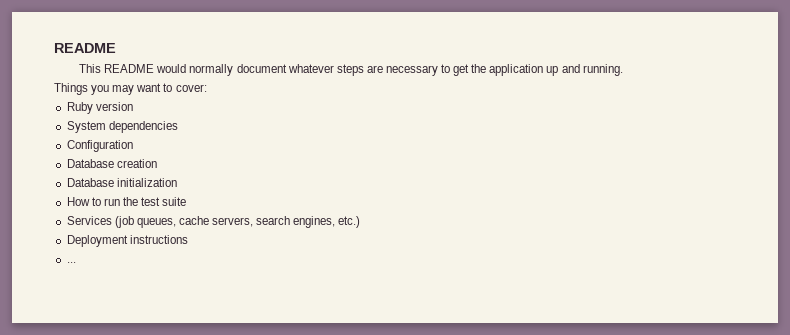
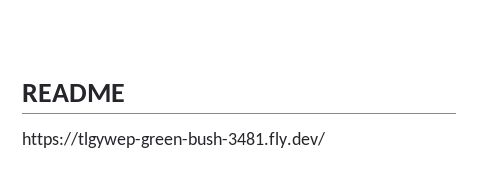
- This README would normally document whatever steps are necessary to get the application up and running.
- Things you may want to cover:
- Ruby version
- System dependencies
- Configuration
- Database creation
- Database initialization
- How to run the test suite
- Services (job queues, cache servers, search engines, etc.)
- Deployment instructions
- ...
+ https://tlgywep-green-bush-3481.fly.dev/

